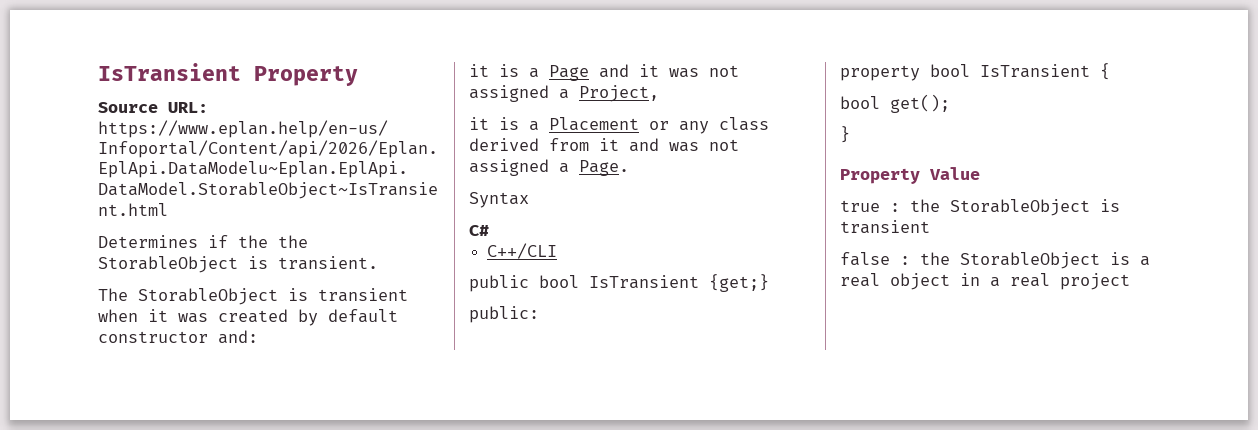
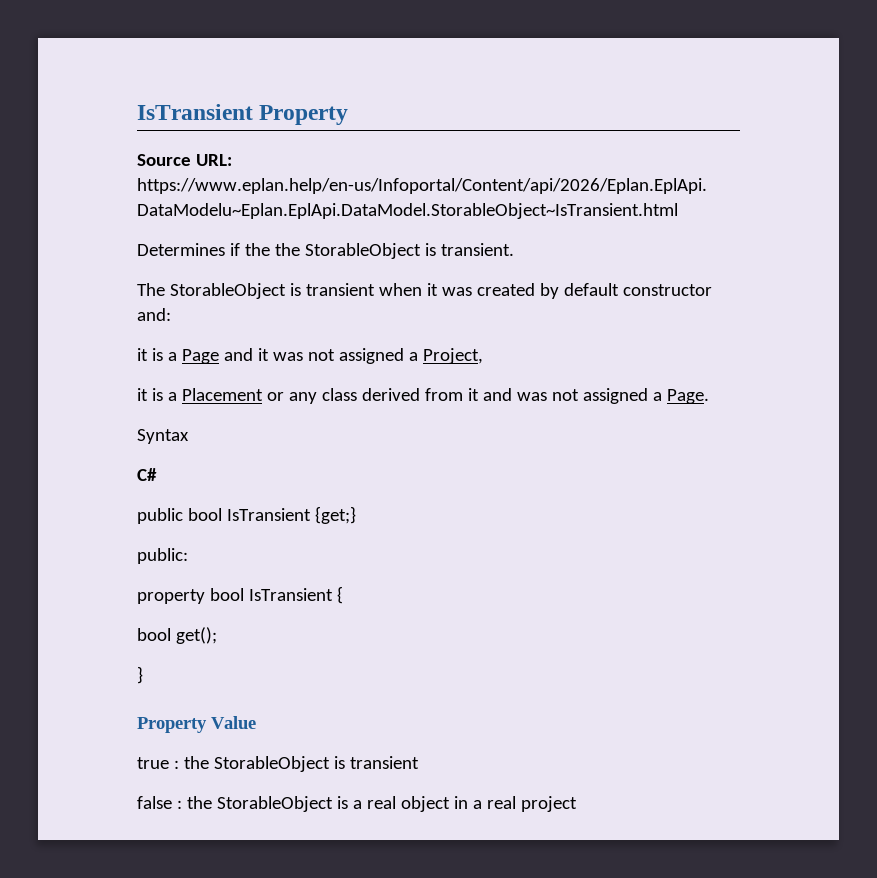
- C++/CLI

